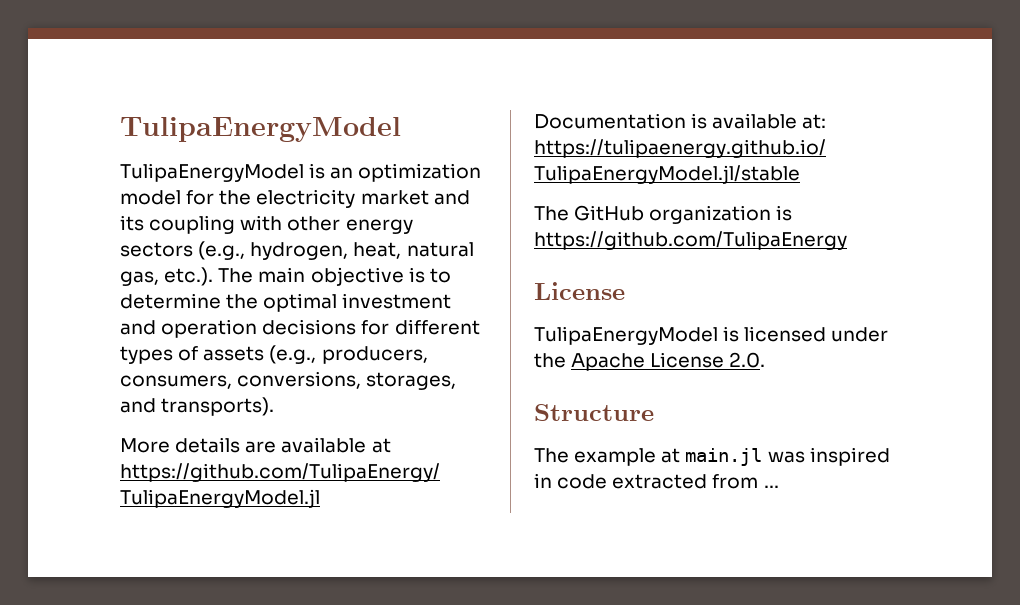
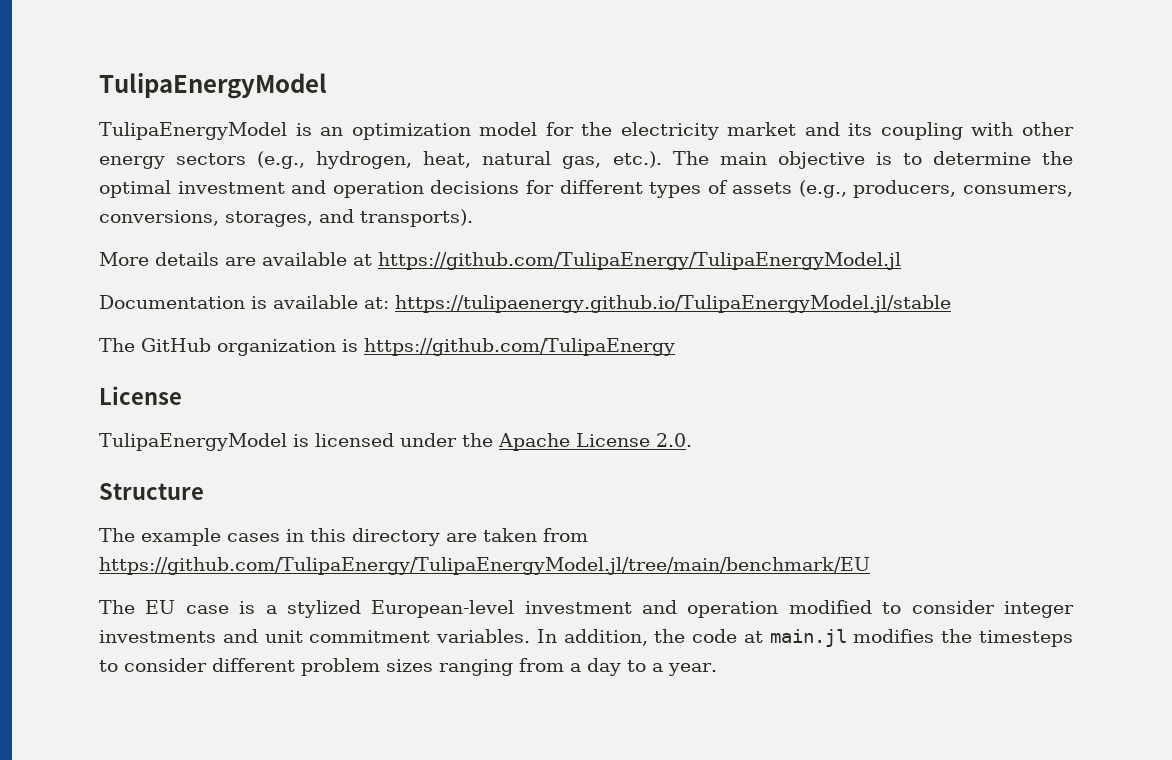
- The example at main.jl was inspired in code extracted from ...
+ The example cases in this directory are taken from https://github.com/TulipaEnergy/TulipaEnergyModel.jl/tree/main/benchmark/EU
+ The EU case is a stylized European-level investment and operation modified to consider integer investments and unit commitment variables. In addition, the code at main.jl modifies the timesteps to consider different problem sizes ranging from a day to a year.

